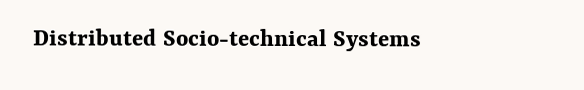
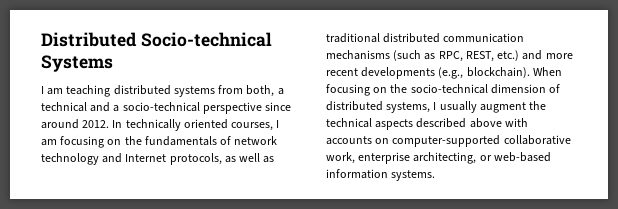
+ I am teaching distributed systems from both, a technical and a socio-technical perspective since around 2012. In technically oriented courses, I am focusing on the fundamentals of network technology and Internet protocols, as well as traditional distributed communication mechanisms (such as RPC, REST, etc.) and more recent developments (e.g., blockchain). When focusing on the socio-technical dimension of distributed systems, I usually augment the technical aspects described above with accounts on computer-supported collaborative work, enterprise architecting, or web-based information systems.

